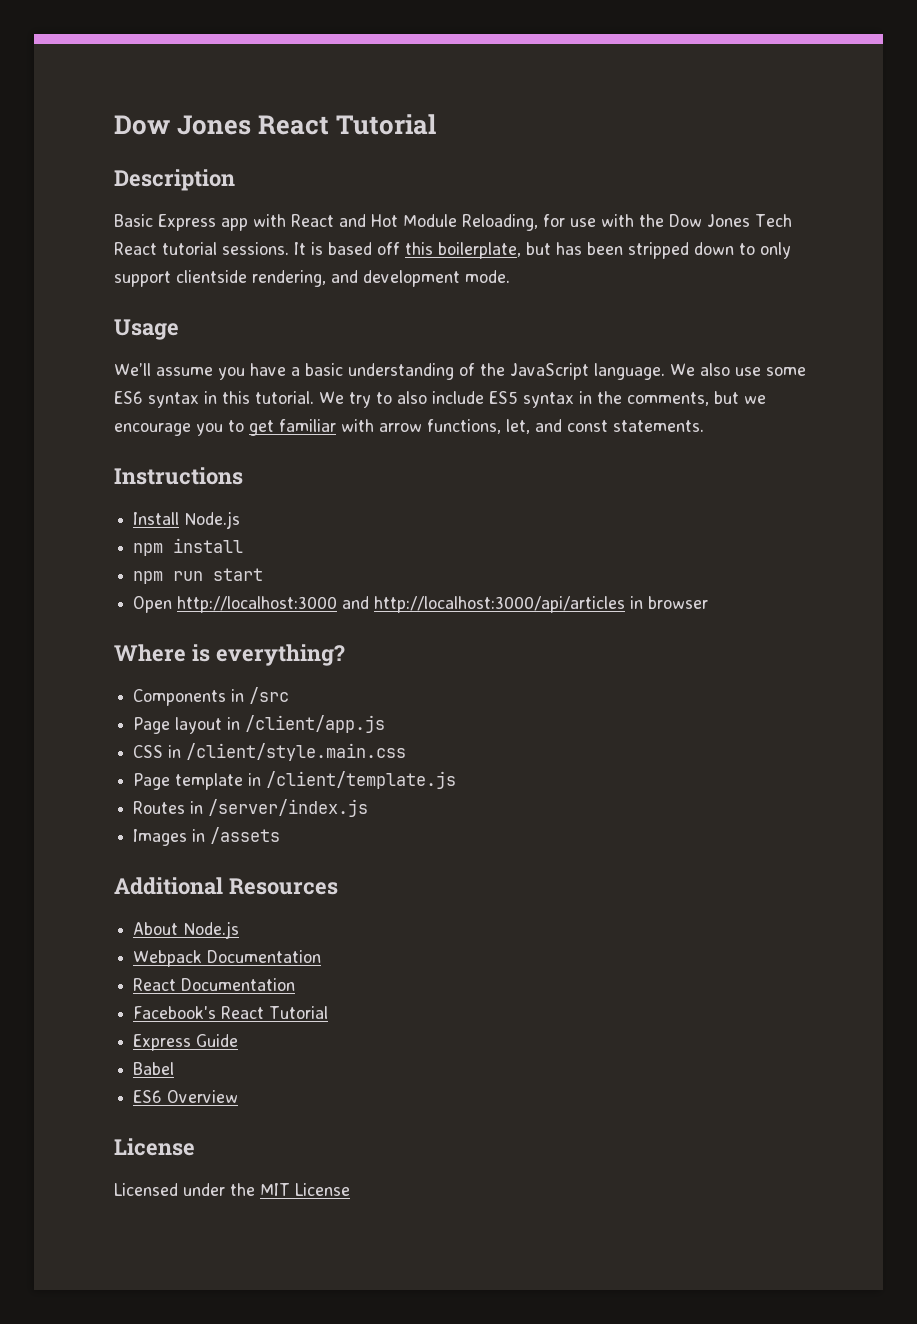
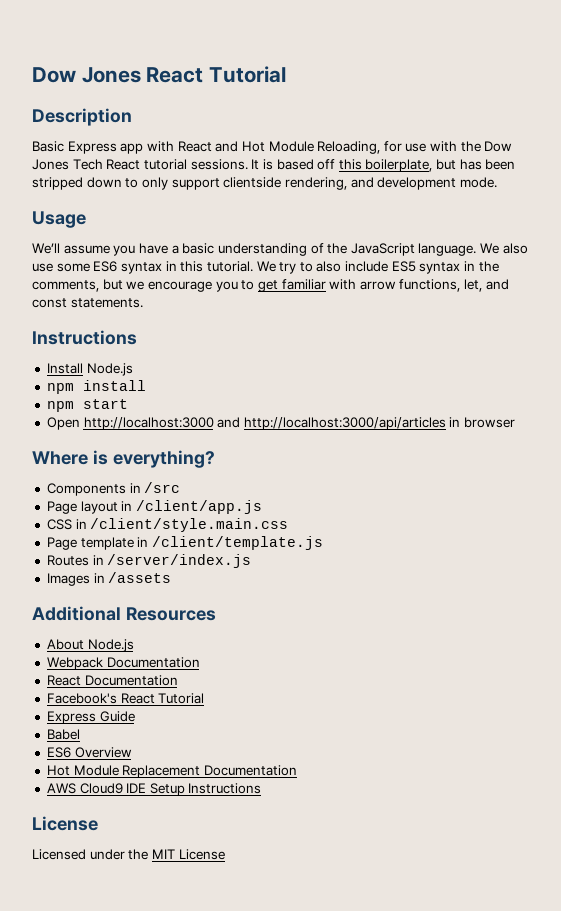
- npm run start
+ npm start
+ Hot Module Replacement Documentation
+ AWS Cloud9 IDE Setup Instructions

